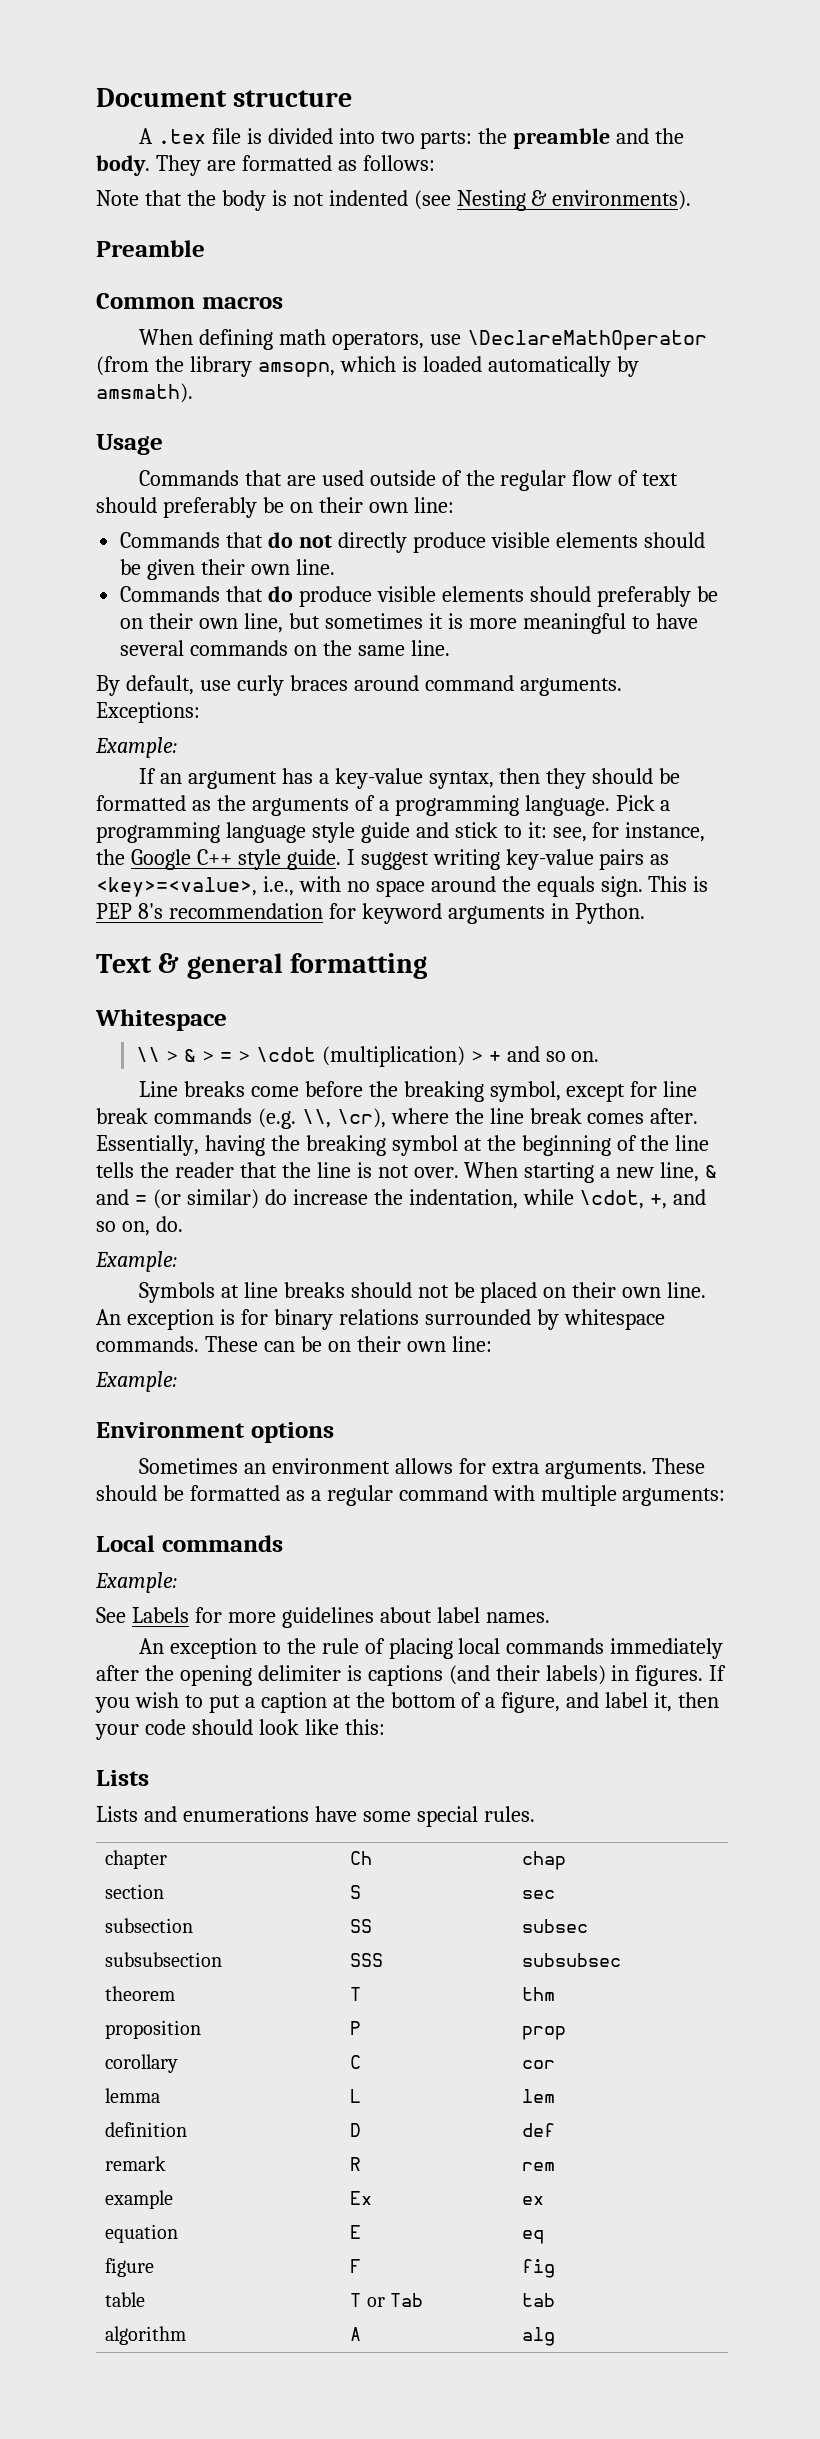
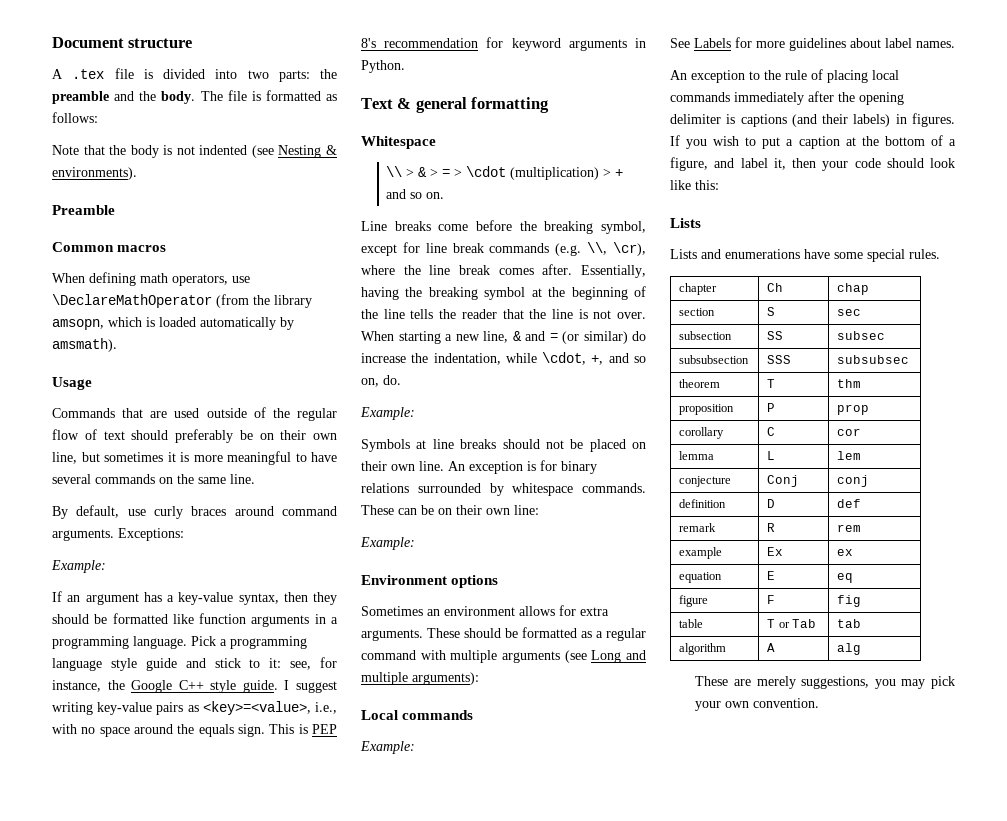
- They are formatted as follows:
+ The file is formatted as follows:
- Commands that are used outside of the regular flow of text should preferably be on their own line:
- Commands that do not directly produce visible elements should be given their own line.
- Commands that do produce visible elements should preferably be on their own line, but sometimes it is more meaningful to have several commands on the same line.
+ Commands that are used outside of the regular flow of text should preferably be on their own line, but sometimes it is more meaningful to have several commands on the same line.
- If an argument has a key-value syntax, then they should be formatted as the arguments of a programming language.
+ If an argument has a key-value syntax, then they should be formatted like function arguments in a programming language.
- These should be formatted as a regular command with multiple arguments:
+ These should be formatted as a regular command with multiple arguments (see Long and multiple arguments):
+ conjecture | Conj | conj
+ These are merely suggestions, you may pick your own convention.

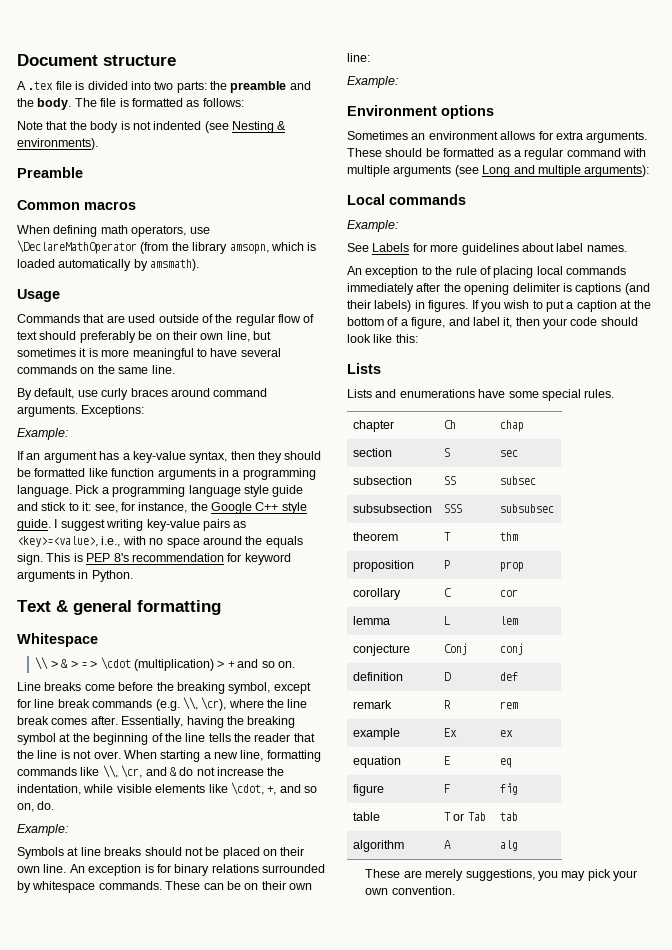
- When starting a new line, & and = (or similar) do increase the indentation, while \cdot, +, and so on, do.
+ When starting a new line, formatting commands like \\, \cr, and & do not increase the indentation, while visible elements like \cdot, +, and so on, do.

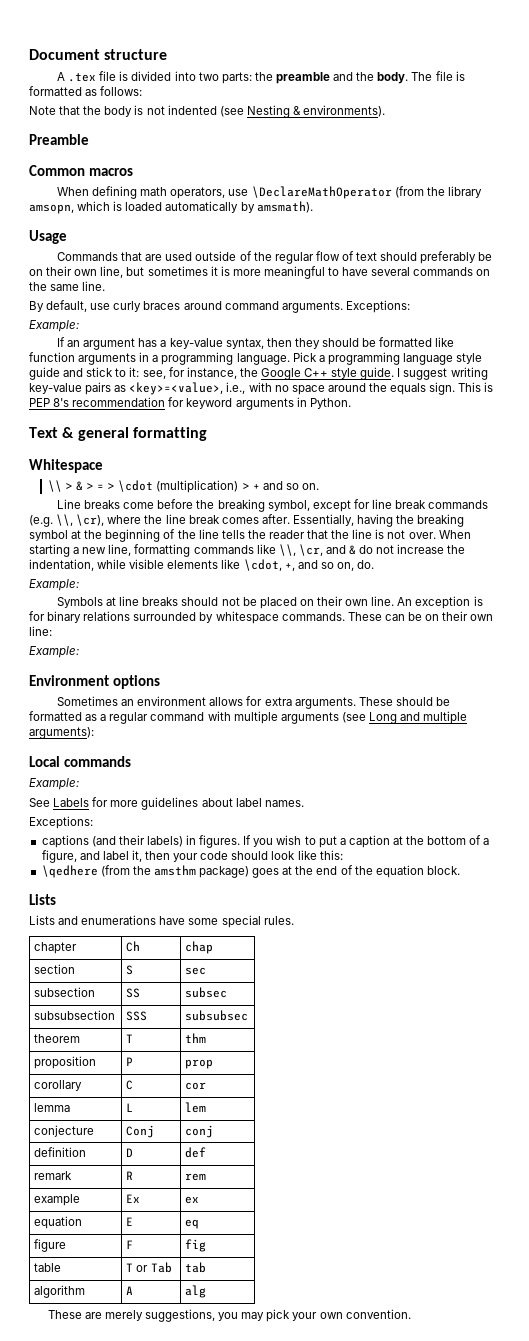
  See Labels for more guidelines about label names.
- An exception to the rule of placing local commands immediately after the opening delimiter is captions (and their labels) in figures.
+ Exceptions:
+ captions (and their labels) in figures.
+ \qedhere (from the amsthm package) goes at the end of the equation block.

